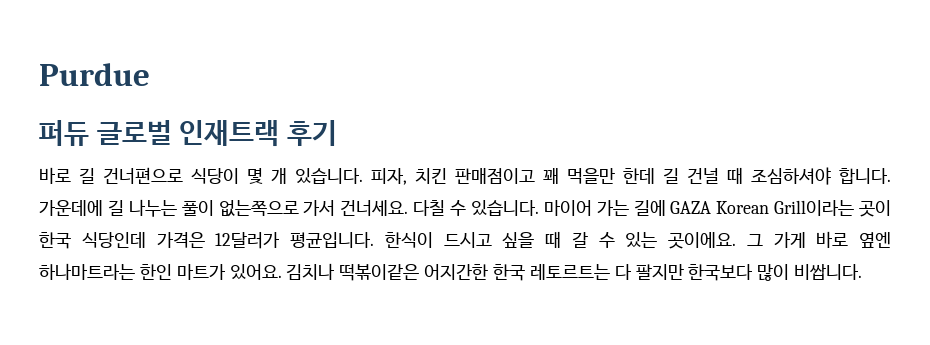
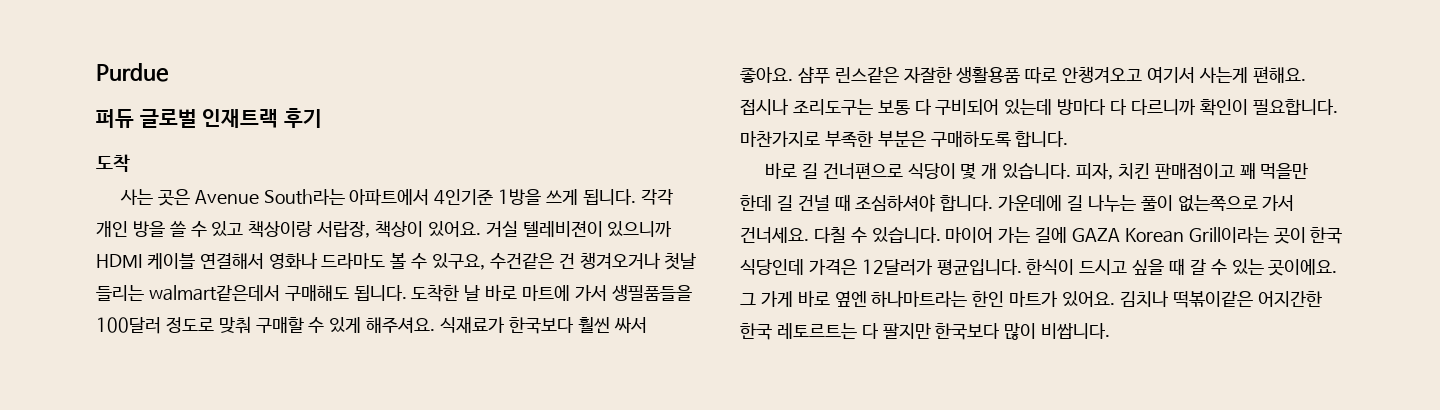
+ 도착
+ 사는 곳은 Avenue South라는 아파트에서 4인기준 1방을 쓰게 됩니다. 각각 개인 방을 쓸 수 있고 책상이랑 서랍장, 책상이 있어요. 거실 텔레비젼이 있으니까 HDMI 케이블 연결해서 영화나 드라마도 볼 수 있구요, 수건같은 건 챙겨오거나 첫날 들리는 walmart같은데서 구매해도 됩니다. 도착한 날 바로 마트에 가서 생필품들을 100달러 정도로 맞춰 구매할 수 있게 해주셔요. 식재료가 한국보다 훨씬 싸서 좋아요. 샴푸 린스같은 자잘한 생활용품 따로 안챙겨오고 여기서 사는게 편해요. 접시나 조리도구는 보통 다 구비되어 있는데 방마다 다 다르니까 확인이 필요합니다. 마찬가지로 부족한 부분은 구매하도록 합니다.

